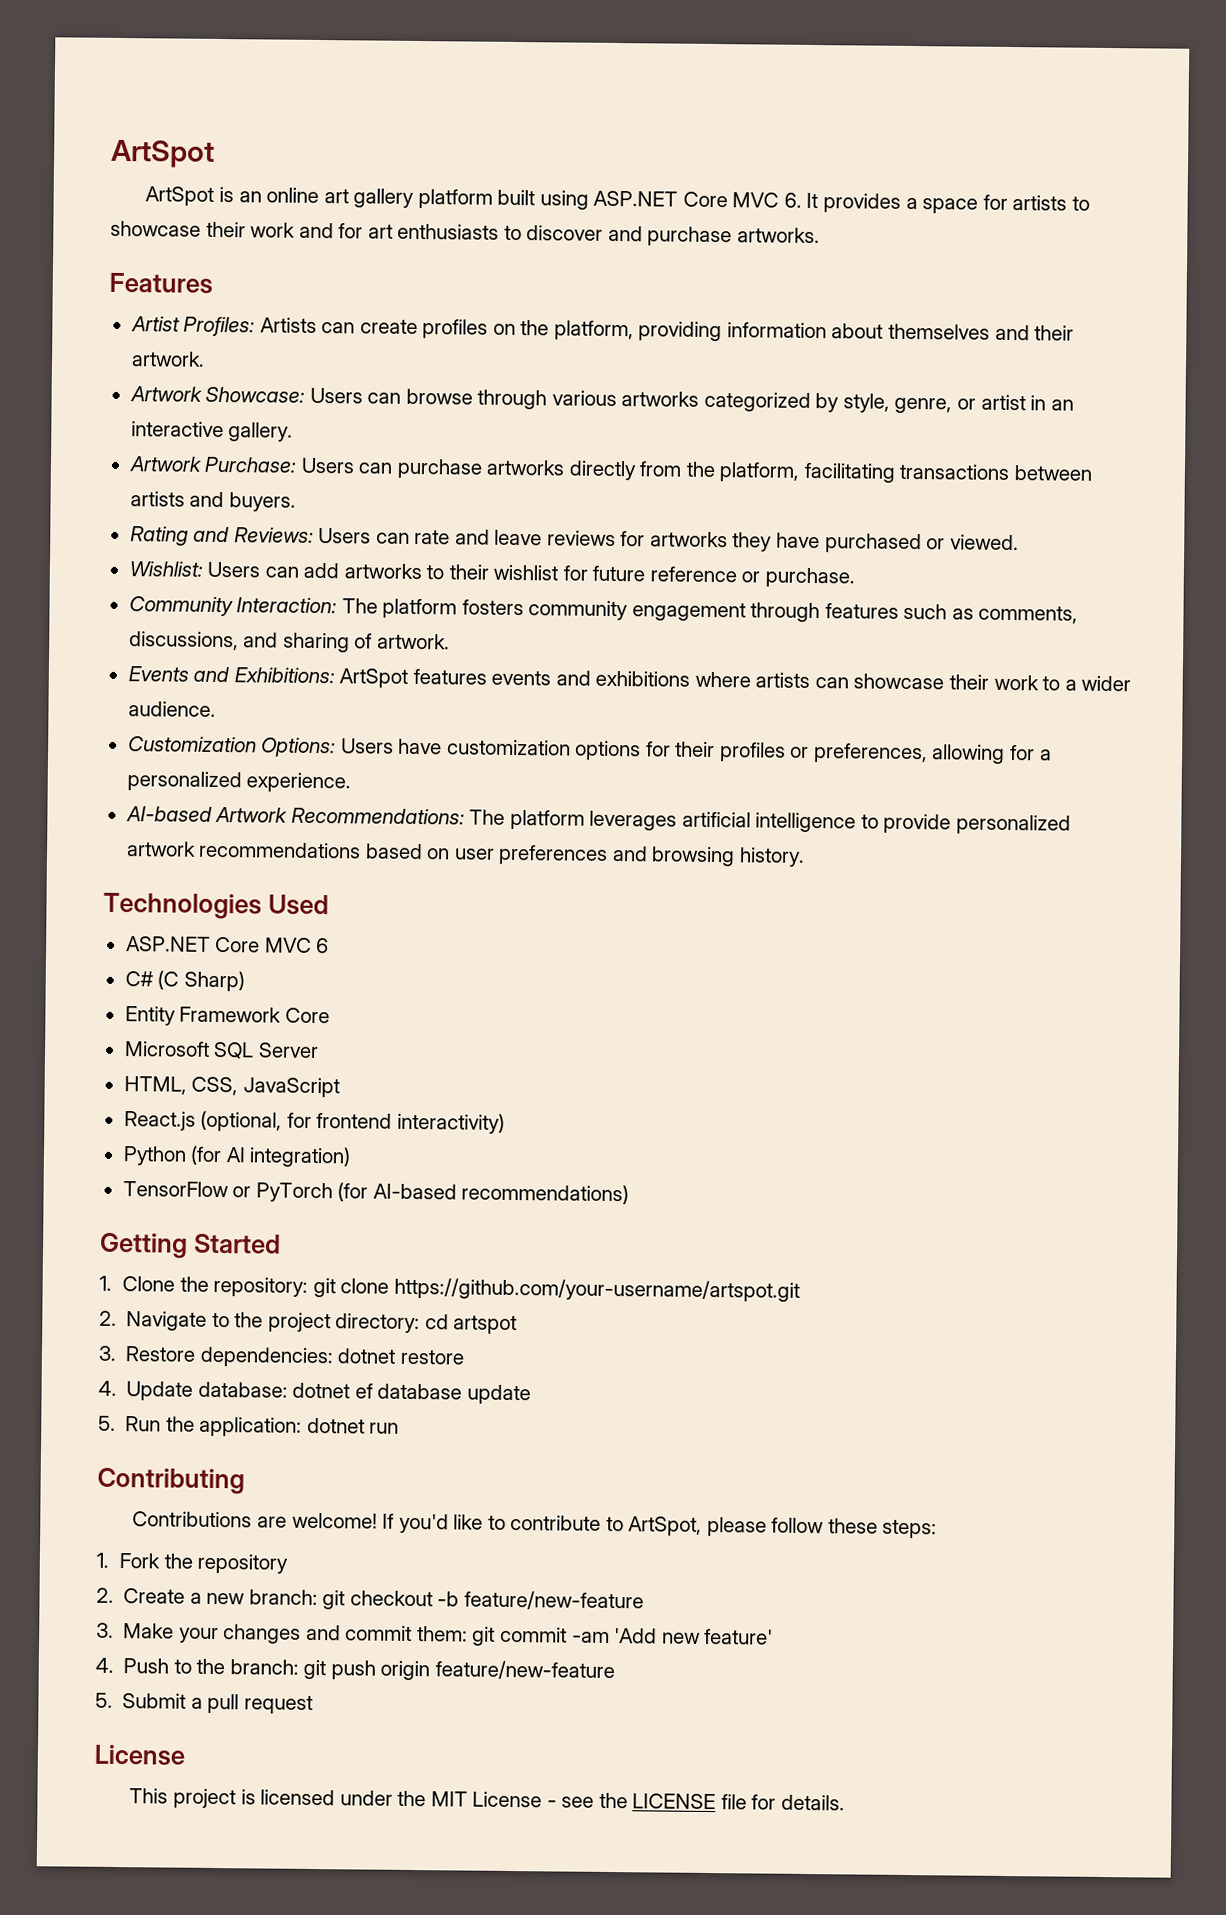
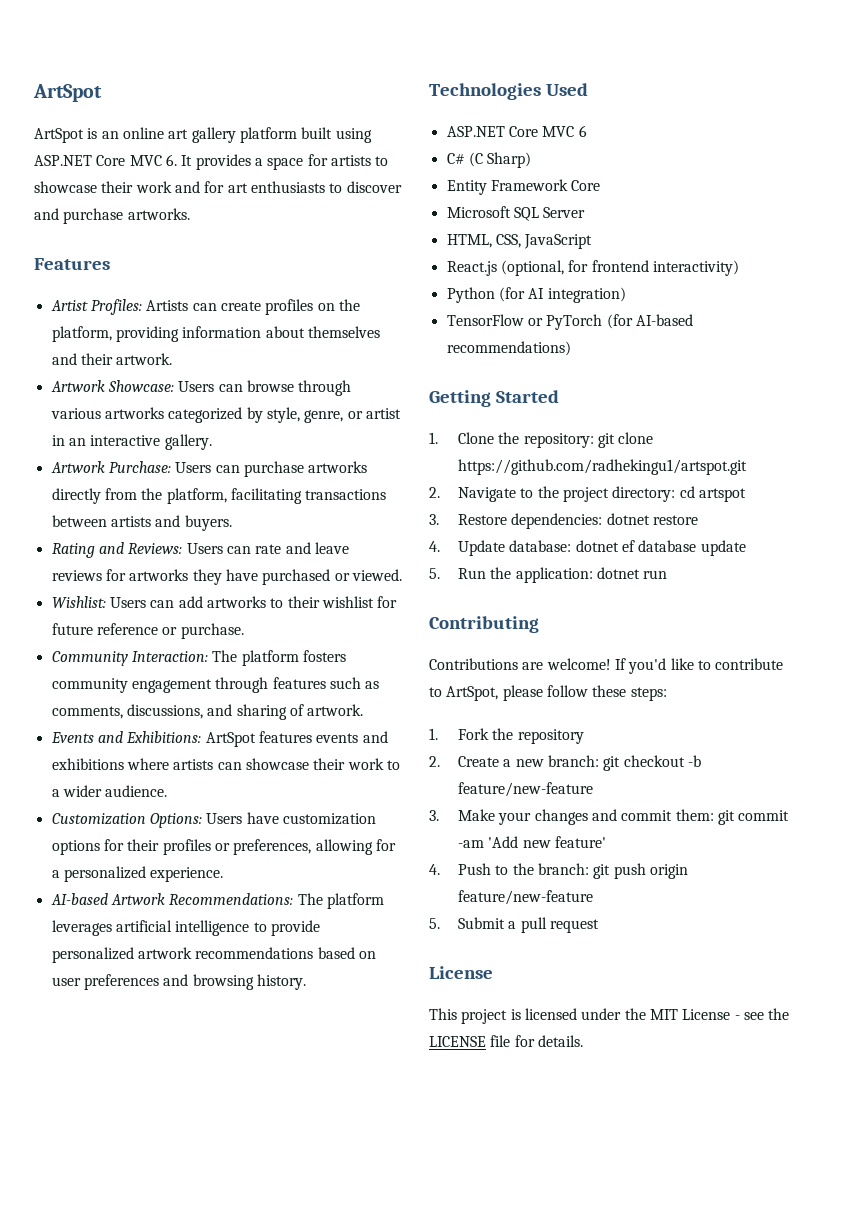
- 1. Clone the repository: git clone https://github.com/your-username/artspot.git
+ 1. Clone the repository: git clone https://github.com/radhekingu1/artspot.git

